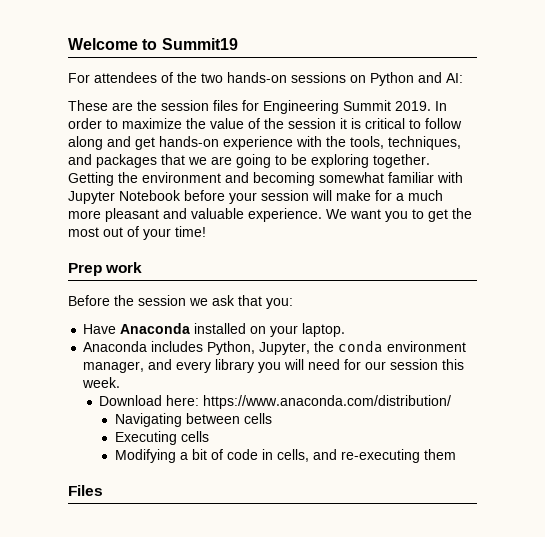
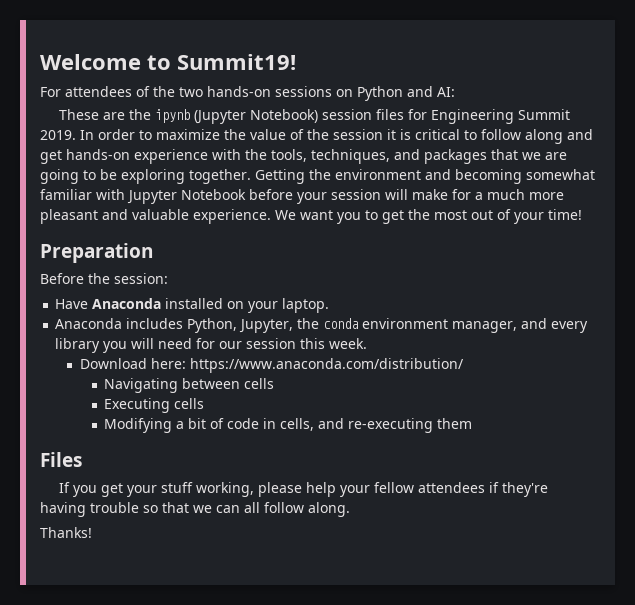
- Welcome to Summit19
+ Welcome to Summit19!
- These are the session files for Engineering Summit 2019.
+ These are the ipynb (Jupyter Notebook) session files for Engineering Summit 2019.
- Prep work
+ Preparation
- Before the session we ask that you:
+ Before the session:
+ If you get your stuff working, please help your fellow attendees if they're having trouble so that we can all follow along.
+ Thanks!

